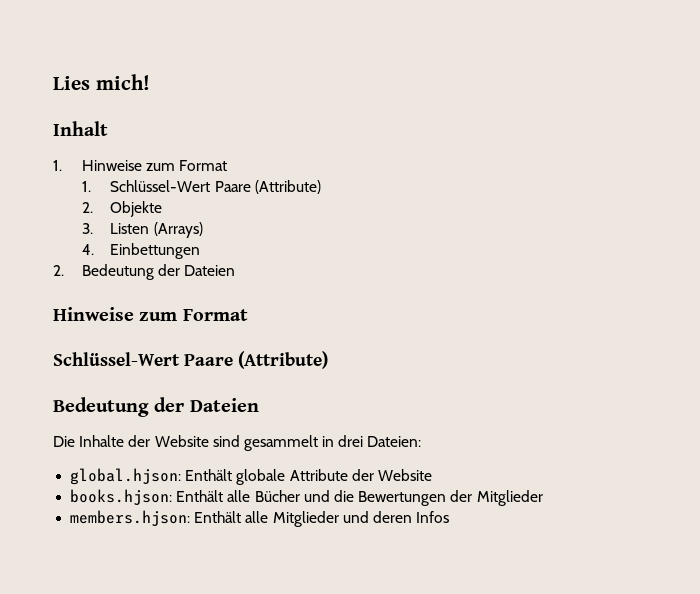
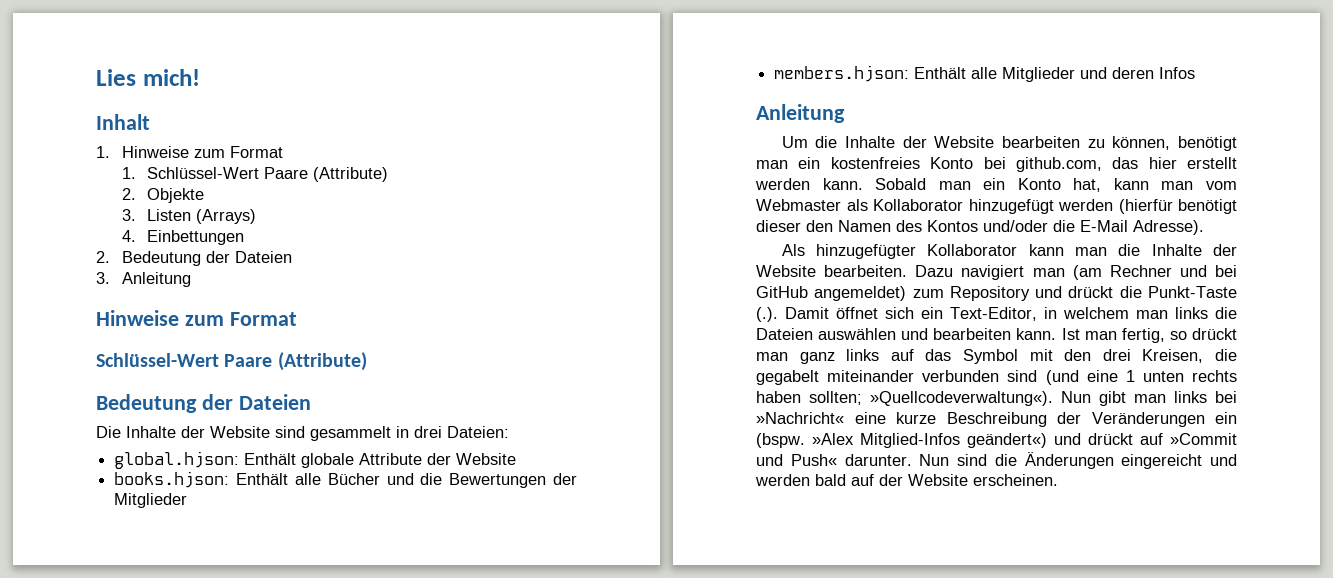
+ 3. Anleitung
  members.hjson: Enthält alle Mitglieder und deren Infos
+ Anleitung
+ Um die Inhalte der Website bearbeiten zu können, benötigt man ein kostenfreies Konto bei github.com, das hier erstellt werden kann. Sobald man ein Konto hat, kann man vom Webmaster als Kollaborator hinzugefügt werden (hierfür benötigt dieser den Namen des Kontos und/oder die E-Mail Adresse).
+ Als hinzugefügter Kollaborator kann man die Inhalte der Website bearbeiten. Dazu navigiert man (am Rechner und bei GitHub angemeldet) zum Repository und drückt die Punkt-Taste (.). Damit öffnet sich ein Text-Editor, in welchem man links die Dateien auswählen und bearbeiten kann. Ist man fertig, so drückt man ganz links auf das Symbol mit den drei Kreisen, die gegabelt miteinander verbunden sind (und eine 1 unten rechts haben sollten; »Quellcodeverwaltung«). Nun gibt man links bei »Nachricht« eine kurze Beschreibung der Veränderungen ein (bspw. »Alex Mitglied-Infos geändert«) und drückt auf »Commit und Push« darunter. Nun sind die Änderungen eingereicht und werden bald auf der Website erscheinen.

